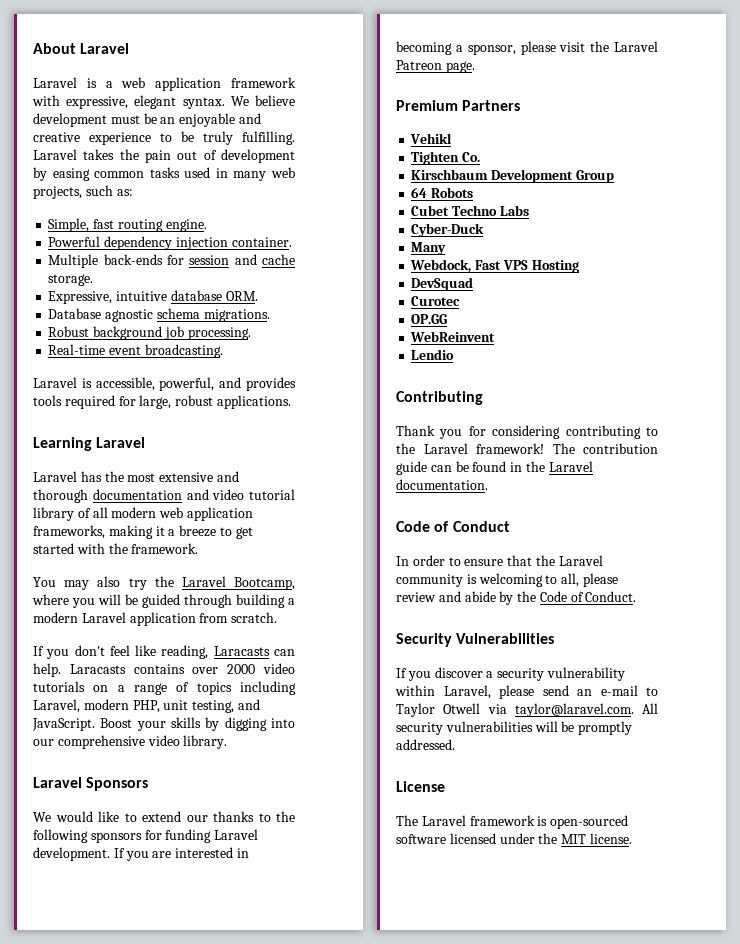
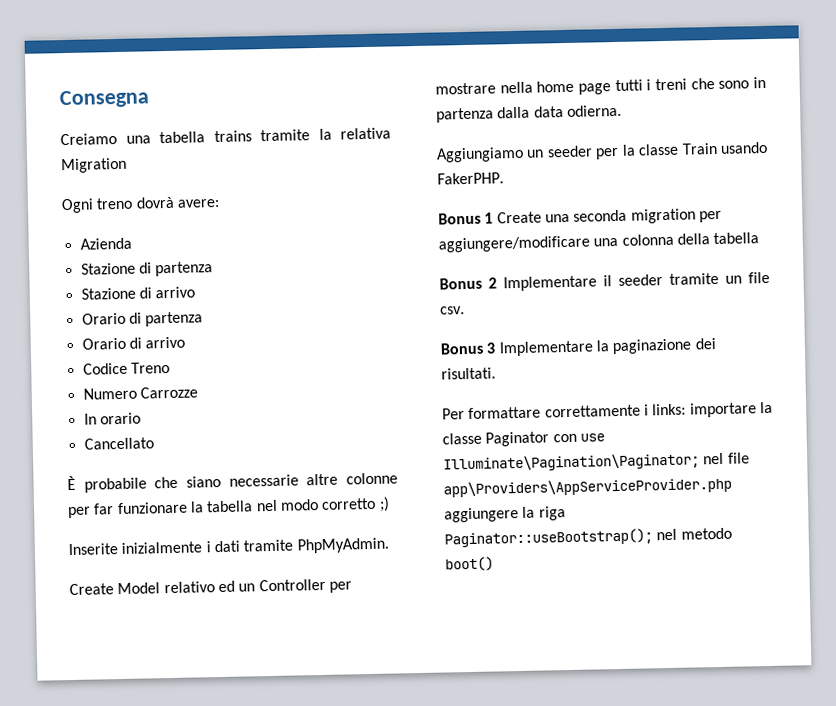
- About Laravel
- Laravel is a web application framework with expressive, elegant syntax. We believe development must be an enjoyable and creative experience to be truly fulfilling. Laravel takes the pain out of development by easing common tasks used in many web projects, such as:
- Simple, fast routing engine.
- Powerful dependency injection container.
- Multiple back-ends for session and cache storage.
- Expressive, intuitive database ORM.
- Database agnostic schema migrations.
- Robust background job processing.
- Real-time event broadcasting.
- Laravel is accessible, powerful, and provides tools required for large, robust applications.
- Learning Laravel
- Laravel has the most extensive and thorough documentation and video tutorial library of all modern web application frameworks, making it a breeze to get started with the framework.
- You may also try the Laravel Bootcamp, where you will be guided through building a modern Laravel application from scratch.
- If you don't feel like reading, Laracasts can help. Laracasts contains over 2000 video tutorials on a range of topics including Laravel, modern PHP, unit testing, and JavaScript. Boost your skills by digging into our comprehensive video library.
- Laravel Sponsors
- We would like to extend our thanks to the following sponsors for funding Laravel development. If you are interested in becoming a sponsor, please visit the Laravel Patreon page.
- Premium Partners
- Vehikl
- Tighten Co.
- Kirschbaum Development Group
- 64 Robots
- Cubet Techno Labs
- Cyber-Duck
- Many
- Webdock, Fast VPS Hosting
- DevSquad
- Curotec
- OP.GG
- WebReinvent
- Lendio
- Contributing
- Thank you for considering contributing to the Laravel framework! The contribution guide can be found in the Laravel documentation.
- Code of Conduct
- In order to ensure that the Laravel community is welcoming to all, please review and abide by the Code of Conduct.
- Security Vulnerabilities
- If you discover a security vulnerability within Laravel, please send an e-mail to Taylor Otwell via taylor@laravel.com. All security vulnerabilities will be promptly addressed.
- License
- The Laravel framework is open-sourced software licensed under the MIT license.
+ Consegna
+ Creiamo una tabella trains tramite la relativa Migration
+ Ogni treno dovrà avere:
+ Azienda
+ Stazione di partenza
+ Stazione di arrivo
+ Orario di partenza
+ Orario di arrivo
+ Codice Treno
+ Numero Carrozze
+ In orario
+ Cancellato
+ È probabile che siano necessarie altre colonne per far funzionare la tabella nel modo corretto ;)
+ Inserite inizialmente i dati tramite PhpMyAdmin.
+ Create Model relativo ed un Controller per mostrare nella home page tutti i treni che sono in partenza dalla data odierna.
+ Aggiungiamo un seeder per la classe Train usando FakerPHP.
+ Bonus 1 Create una seconda migration per aggiungere/modificare una colonna della tabella
+ Bonus 2 Implementare il seeder tramite un file csv.
+ Bonus 3 Implementare la paginazione dei risultati.
+ Per formattare correttamente i links: importare la classe Paginator con use Illuminate\Pagination\Paginator; nel file app\Providers\AppServiceProvider.php aggiungere la riga Paginator::useBootstrap(); nel metodo boot()

